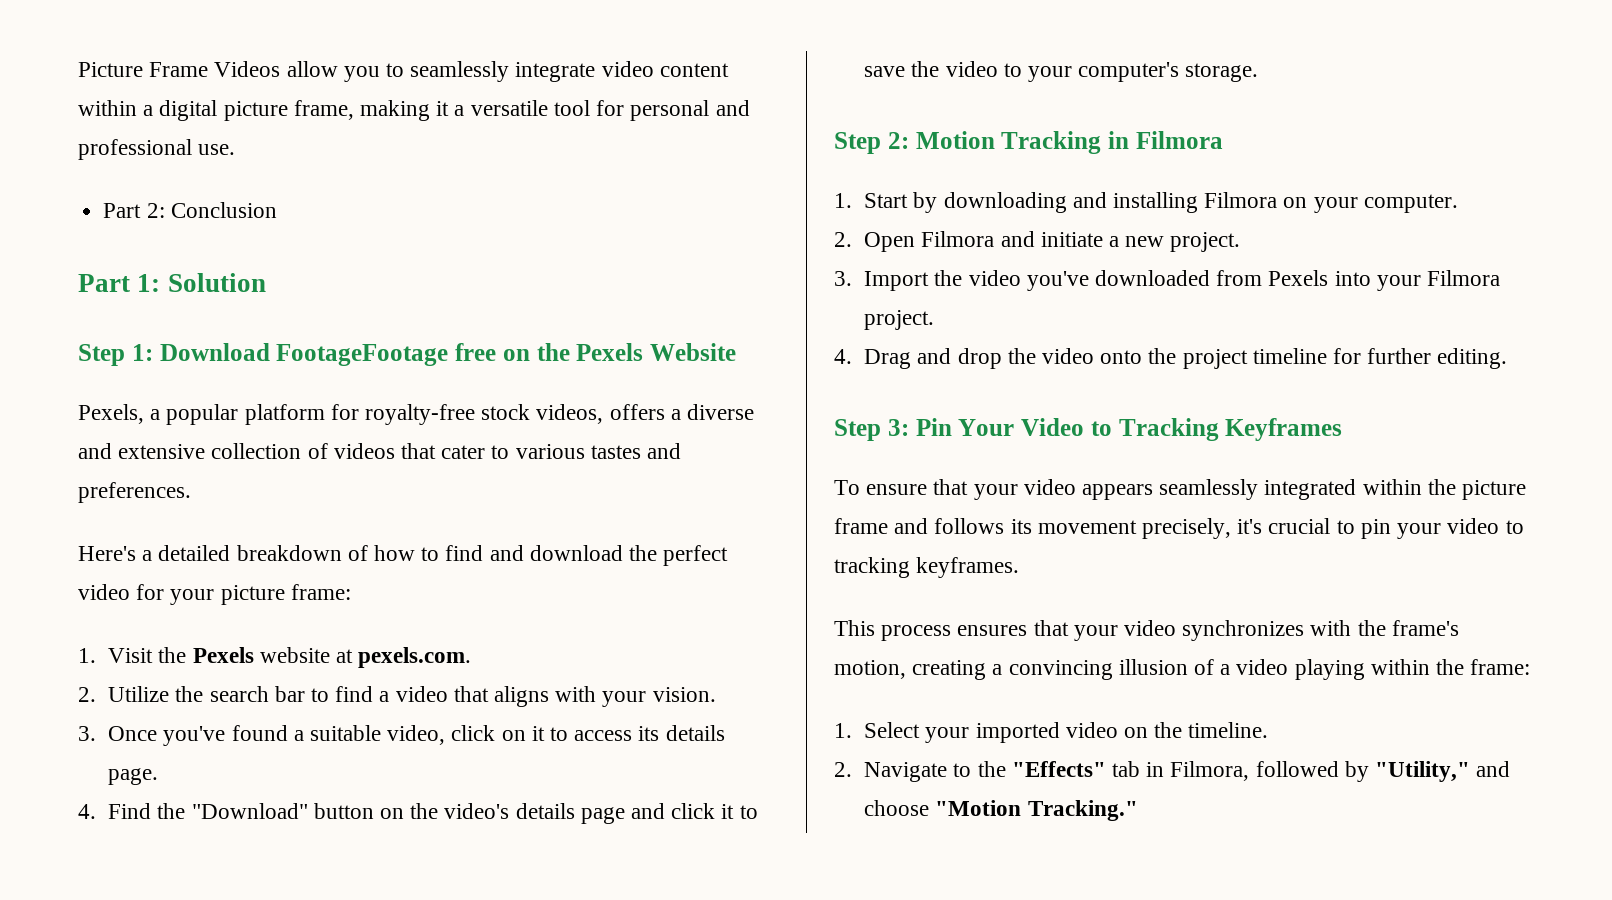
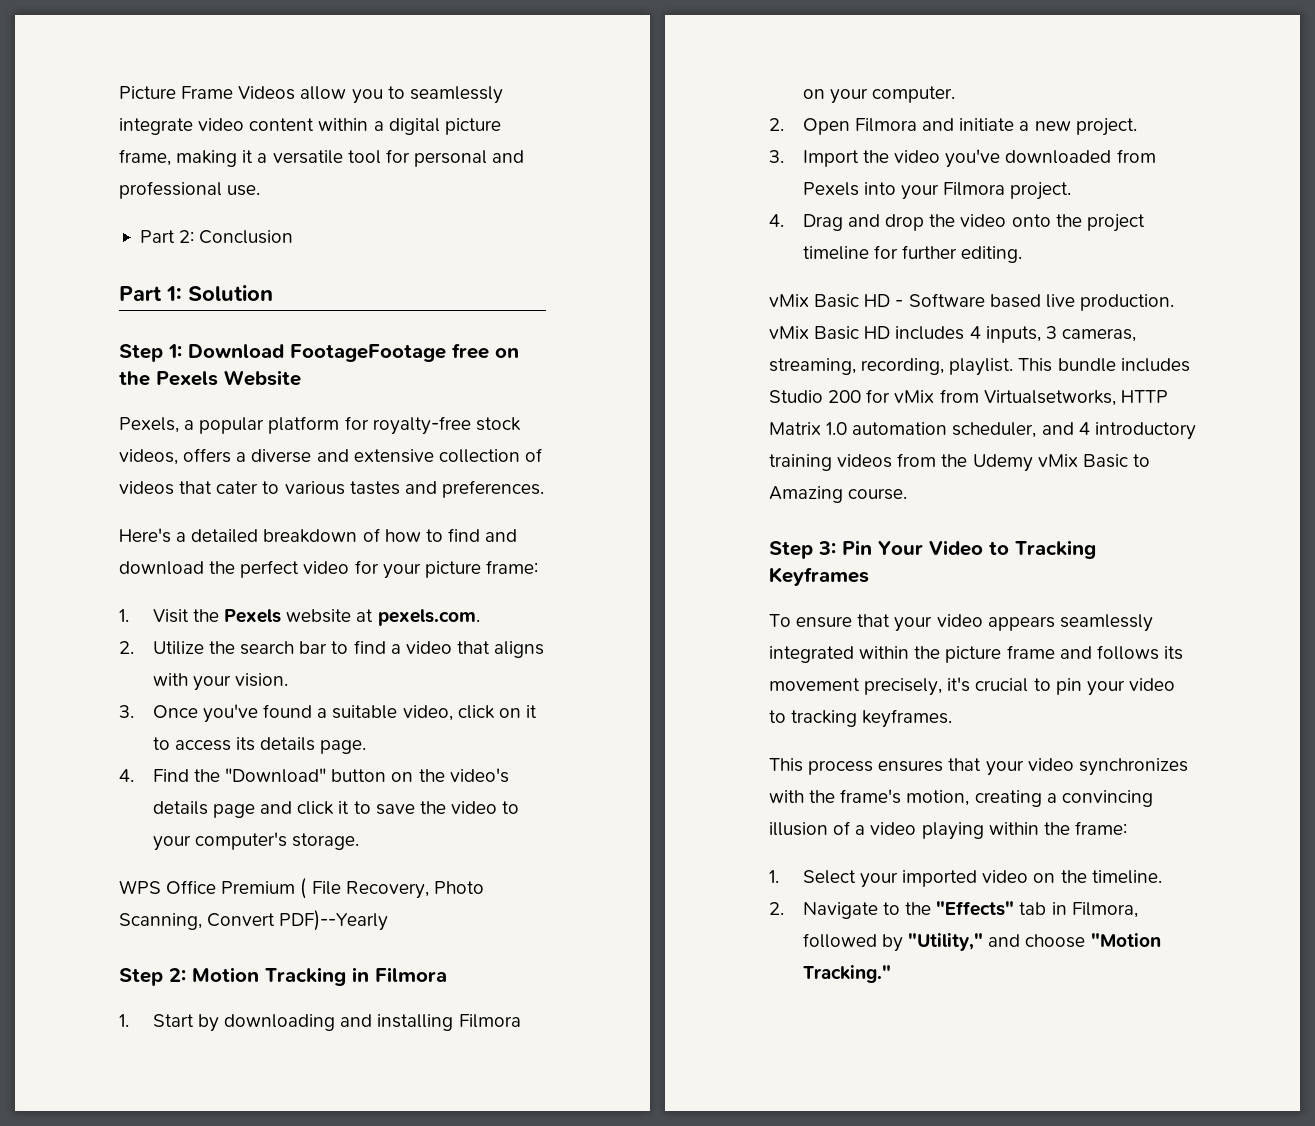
+ WPS Office Premium ( File Recovery, Photo Scanning, Convert PDF)--Yearly
+ vMix Basic HD - Software based live production. vMix Basic HD includes 4 inputs, 3 cameras, streaming, recording, playlist. This bundle includes Studio 200 for vMix from Virtualsetworks, HTTP Matrix 1.0 automation scheduler, and 4 introductory training videos from the Udemy vMix Basic to Amazing course.

